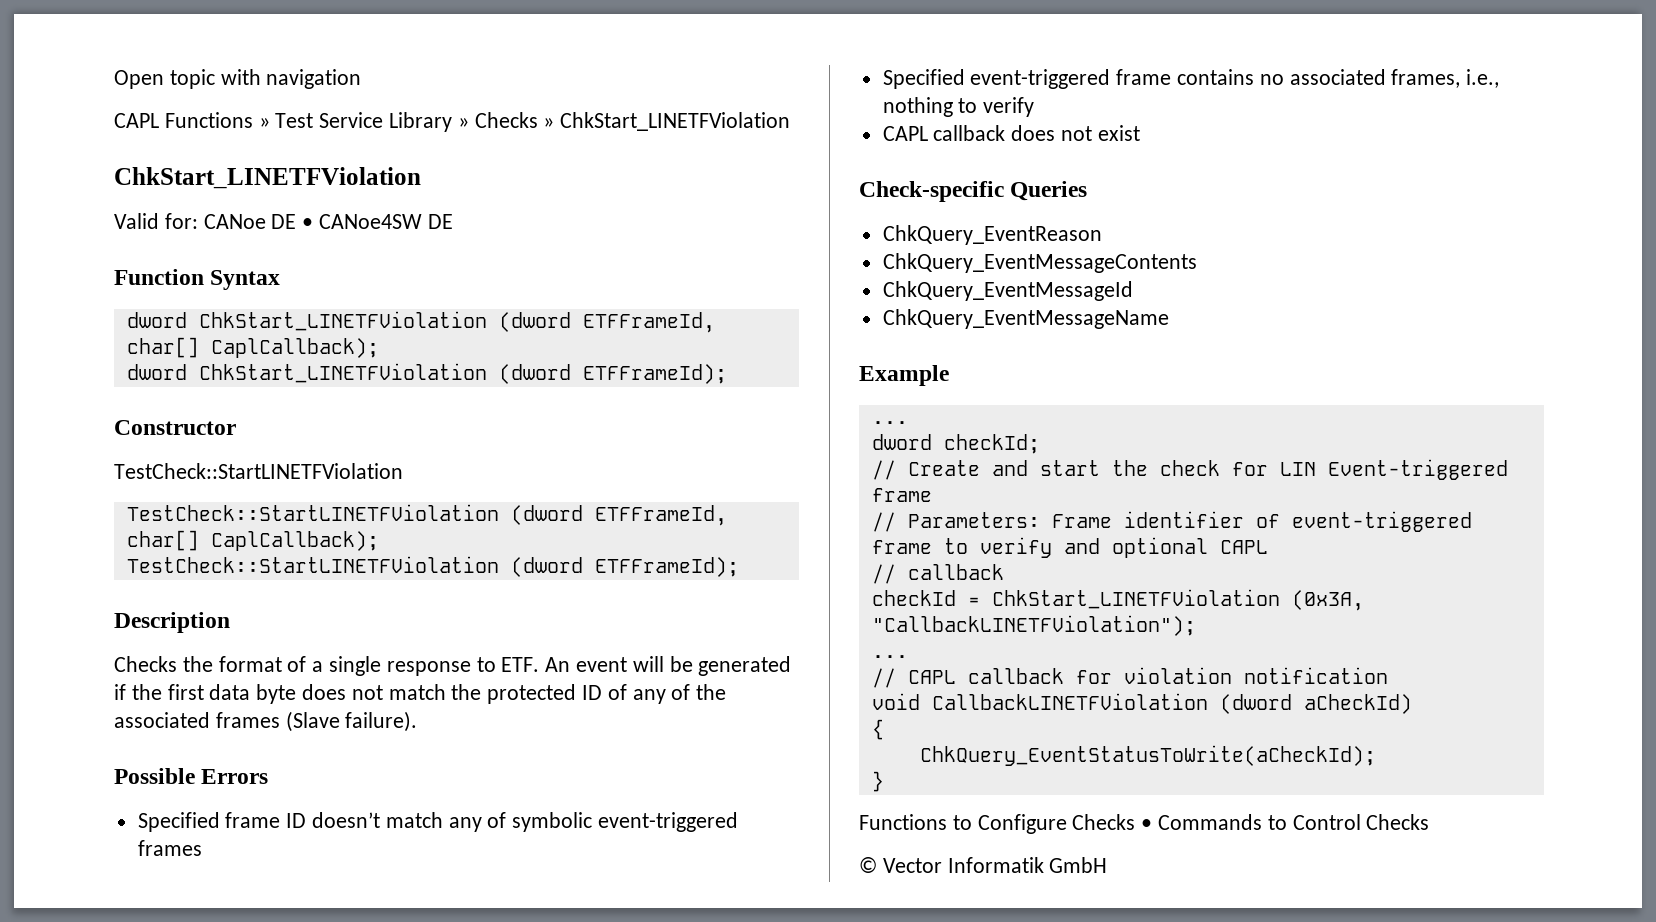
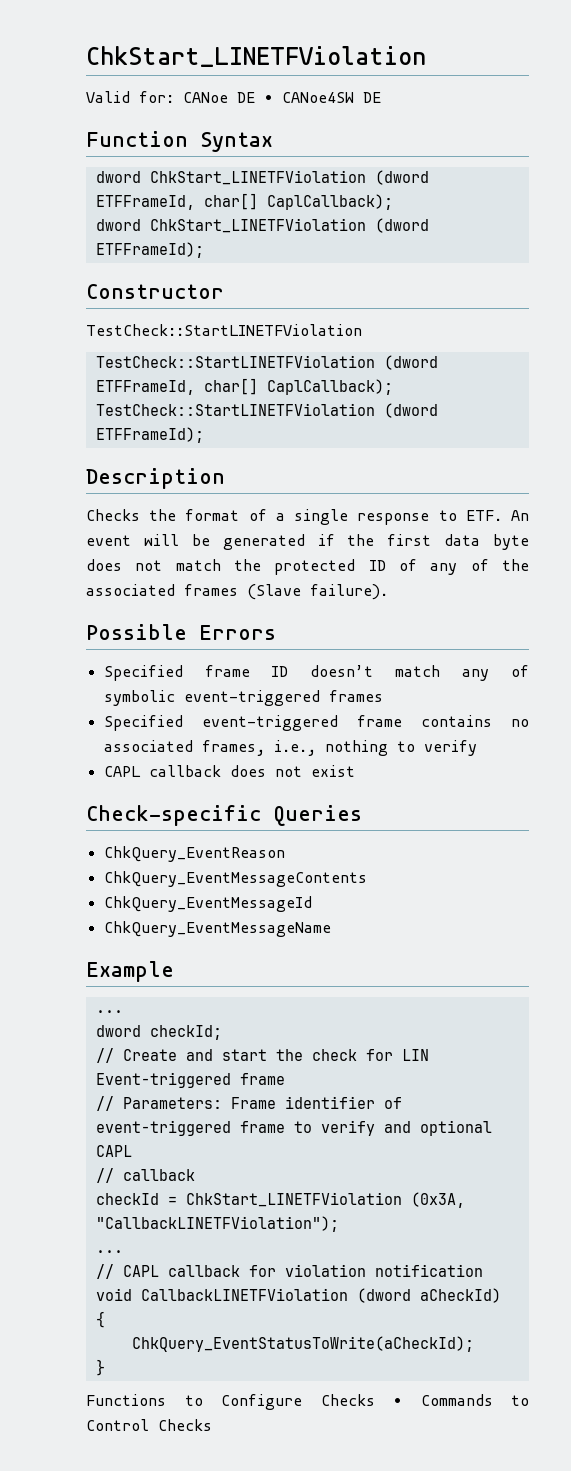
- Open topic with navigation
- CAPL Functions » Test Service Library » Checks » ChkStart_LINETFViolation
- © Vector Informatik GmbH

